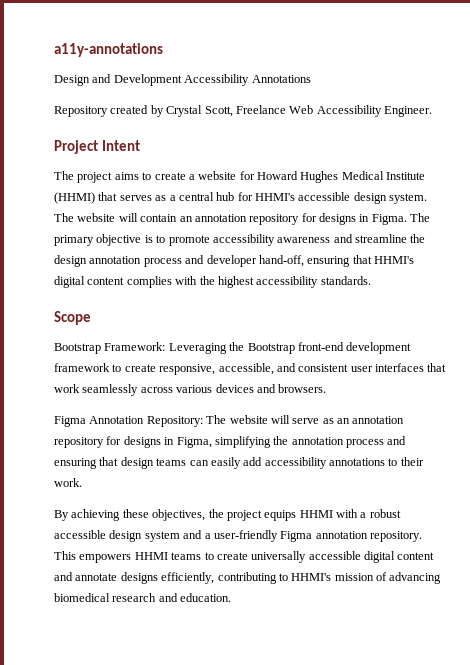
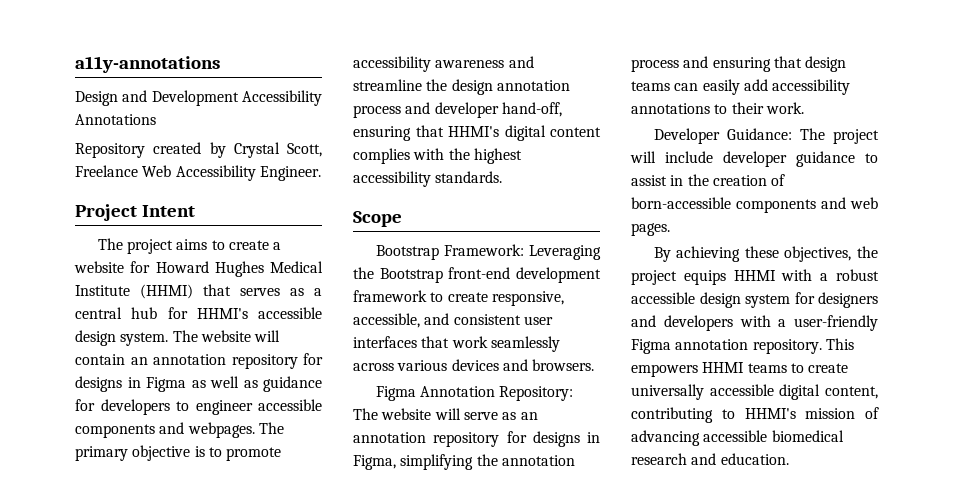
- The website will contain an annotation repository for designs in Figma.
+ The website will contain an annotation repository for designs in Figma as well as guidance for developers to engineer accessible components and webpages.
+ Developer Guidance: The project will include developer guidance to assist in the creation of born-accessible components and web pages.
- By achieving these objectives, the project equips HHMI with a robust accessible design system and a user-friendly Figma annotation repository.
+ By achieving these objectives, the project equips HHMI with a robust accessible design system for designers and developers with a user-friendly Figma annotation repository.
- This empowers HHMI teams to create universally accessible digital content and annotate designs efficiently, contributing to HHMI's mission of advancing biomedical research and education.
+ This empowers HHMI teams to create universally accessible digital content, contributing to HHMI's mission of advancing accessible biomedical research and education.

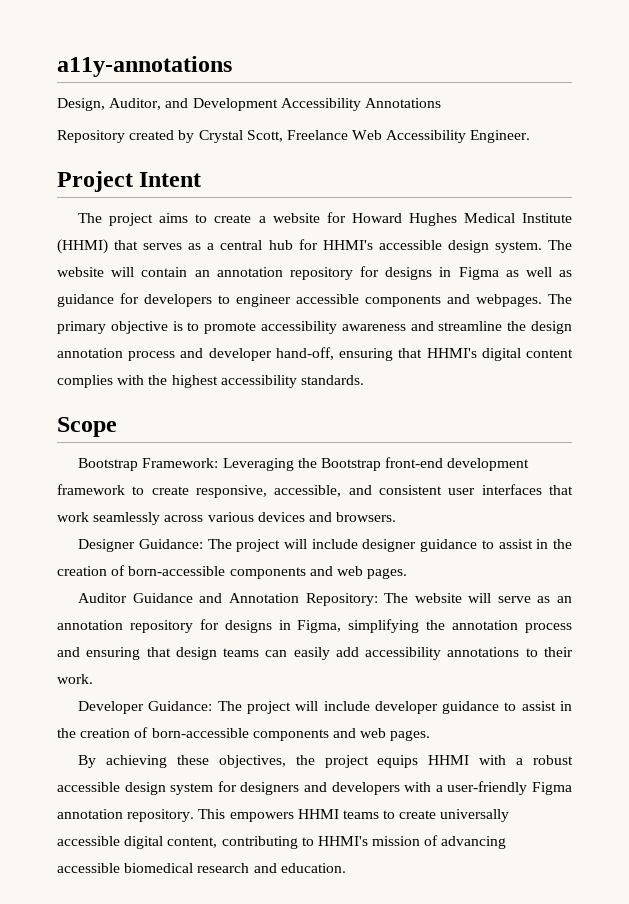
- Design and Development Accessibility Annotations
+ Design, Auditor, and Development Accessibility Annotations
- Figma Annotation Repository: The website will serve as an annotation repository for designs in Figma, simplifying the annotation process and ensuring that design teams can easily add accessibility annotations to their work.
+ Designer Guidance: The project will include designer guidance to assist in the creation of born-accessible components and web pages.
+ Auditor Guidance and Annotation Repository: The website will serve as an annotation repository for designs in Figma, simplifying the annotation process and ensuring that design teams can easily add accessibility annotations to their work.

